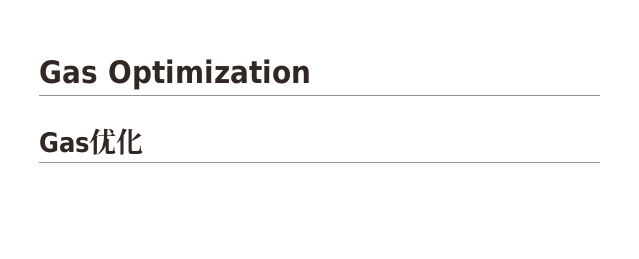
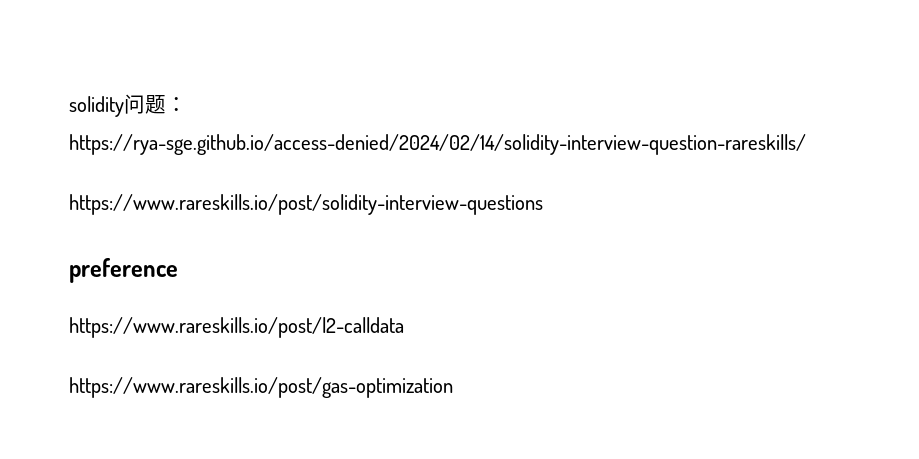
- Gas Optimization
- Gas优化
+ solidity问题：https://rya-sge.github.io/access-denied/2024/02/14/solidity-interview-question-rareskills/
+ https://www.rareskills.io/post/solidity-interview-questions
+ preference
+ https://www.rareskills.io/post/l2-calldata
+ https://www.rareskills.io/post/gas-optimization

